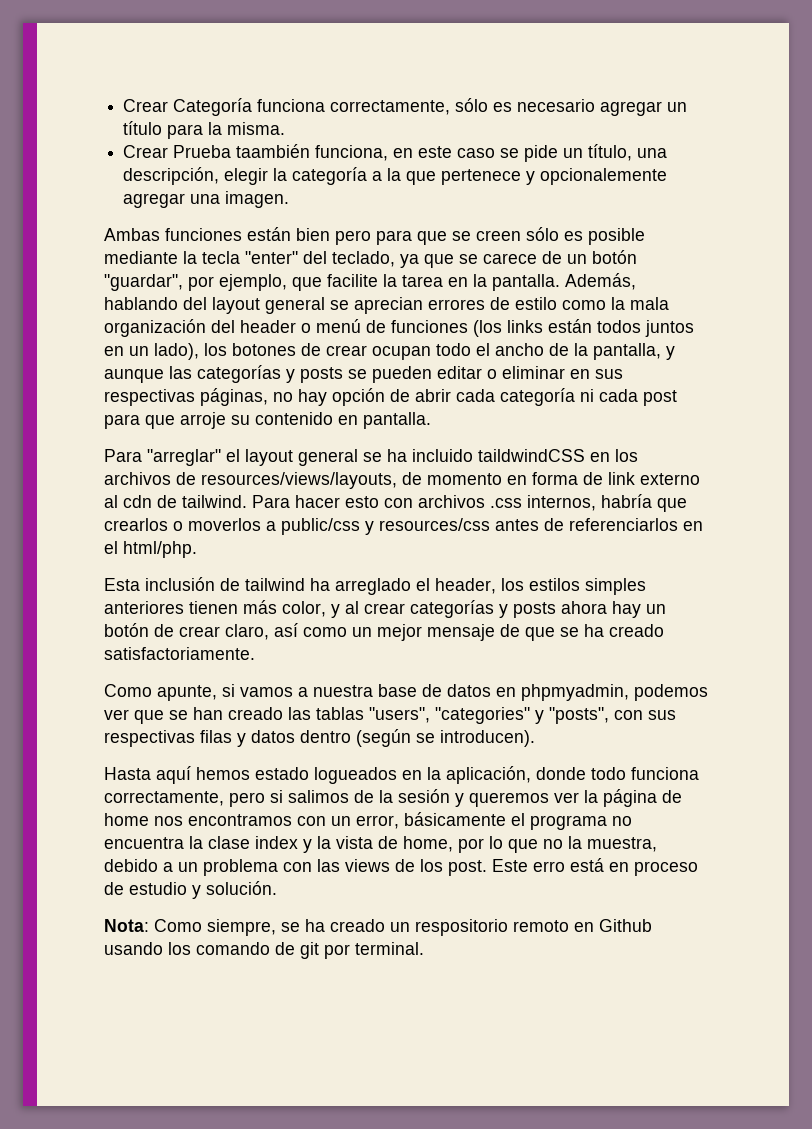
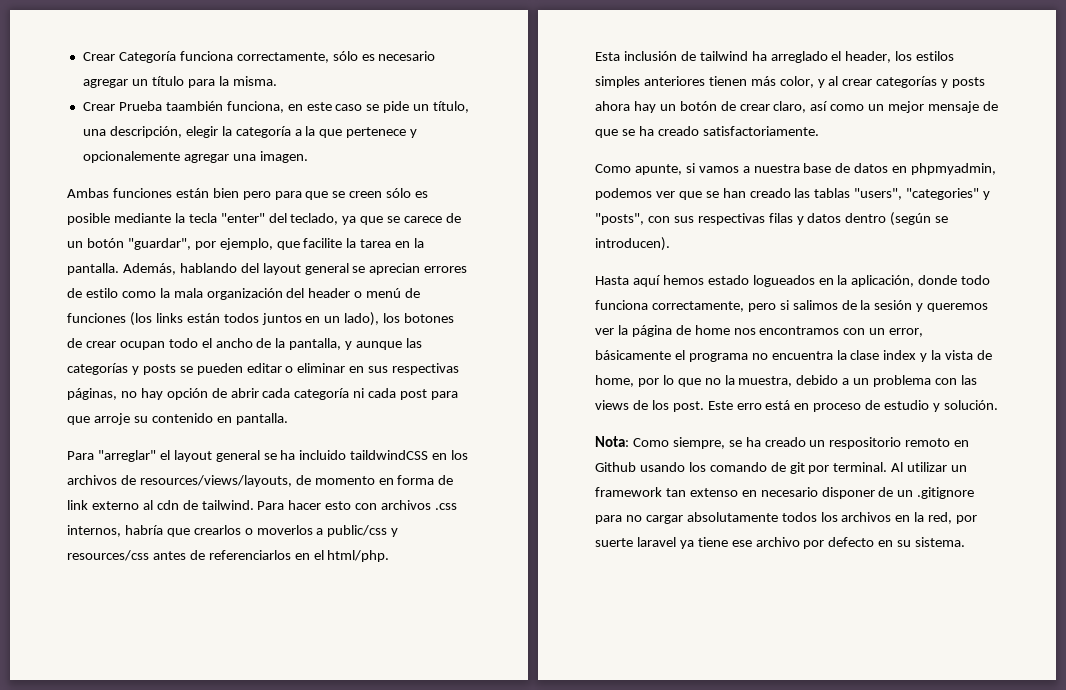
+ Al utilizar un framework tan extenso en necesario disponer de un .gitignore para no cargar absolutamente todos los archivos en la red, por suerte laravel ya tiene ese archivo por defecto en su sistema.

